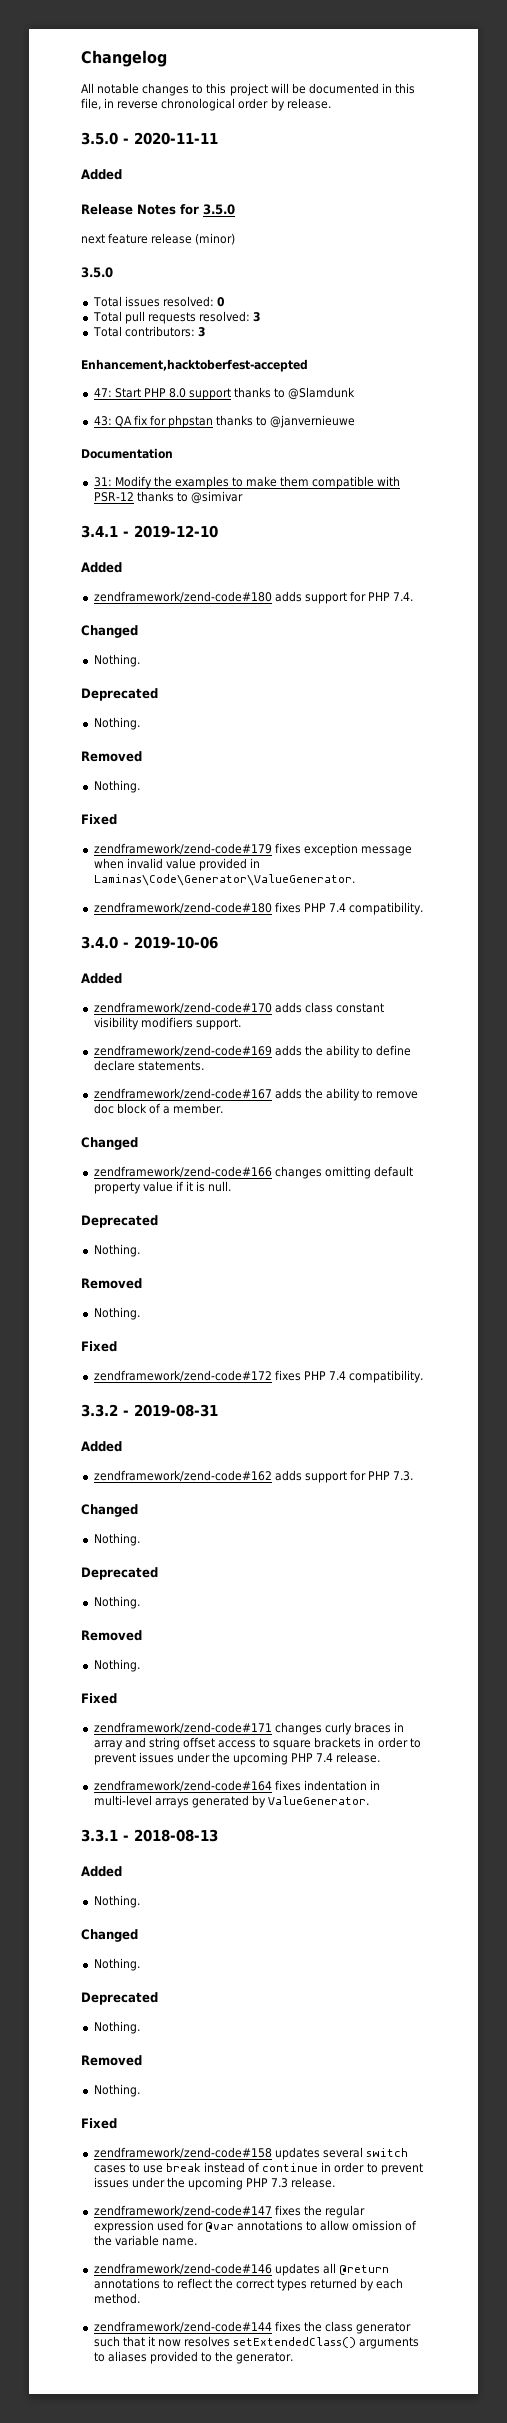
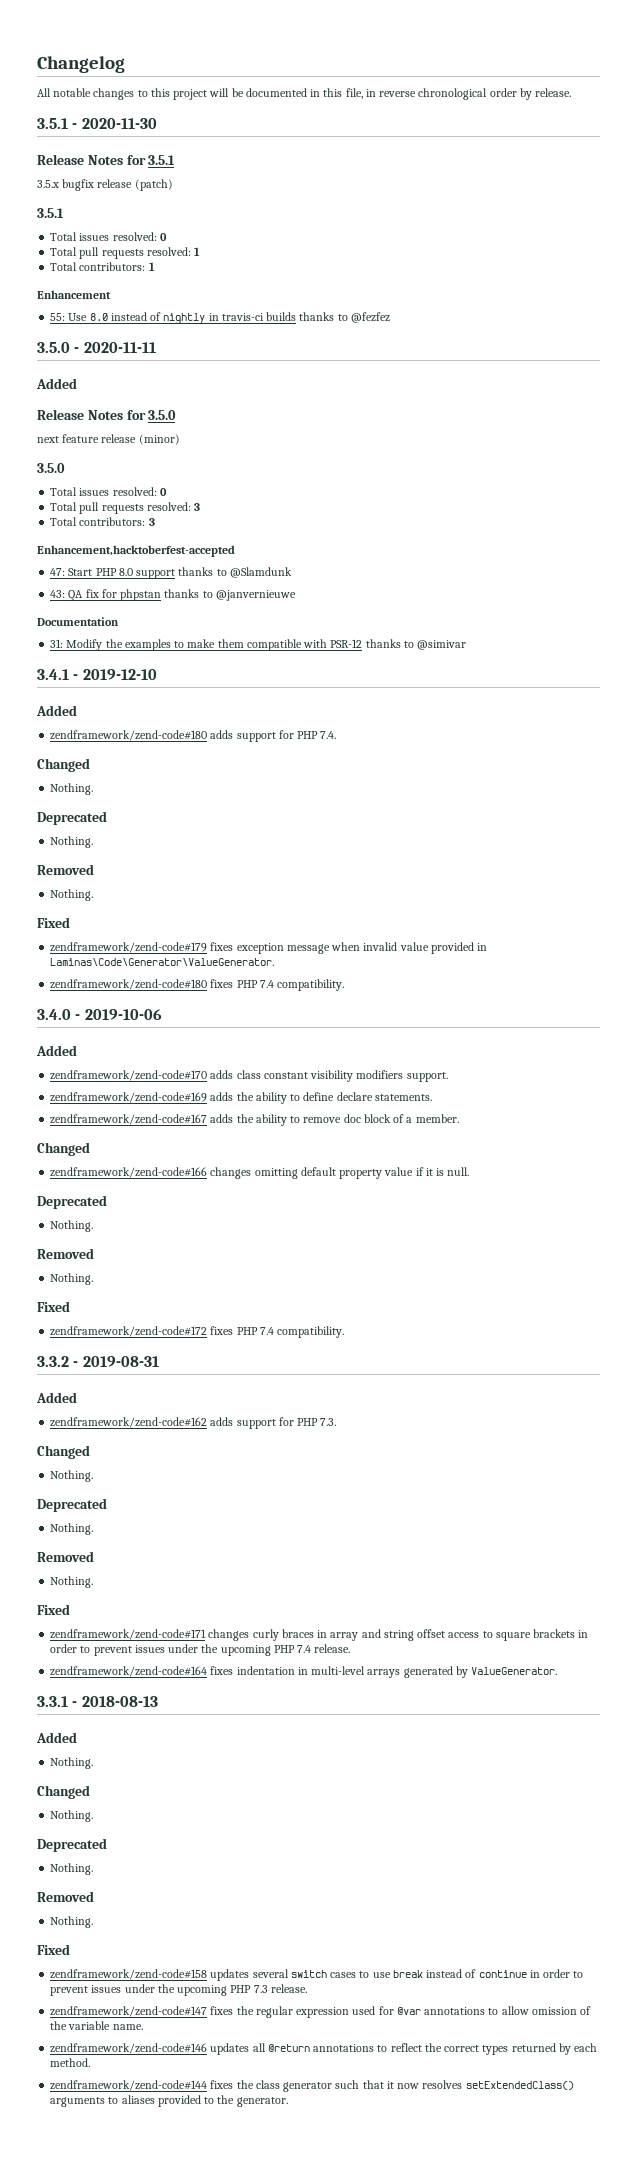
+ 3.5.1 - 2020-11-30
+ Release Notes for 3.5.1
+ 3.5.x bugfix release (patch)
+ 3.5.1
+ Total issues resolved: 0
+ Total pull requests resolved: 1
+ Total contributors: 1
+ Enhancement
+ 55: Use 8.0 instead of nightly in travis-ci builds thanks to @fezfez

